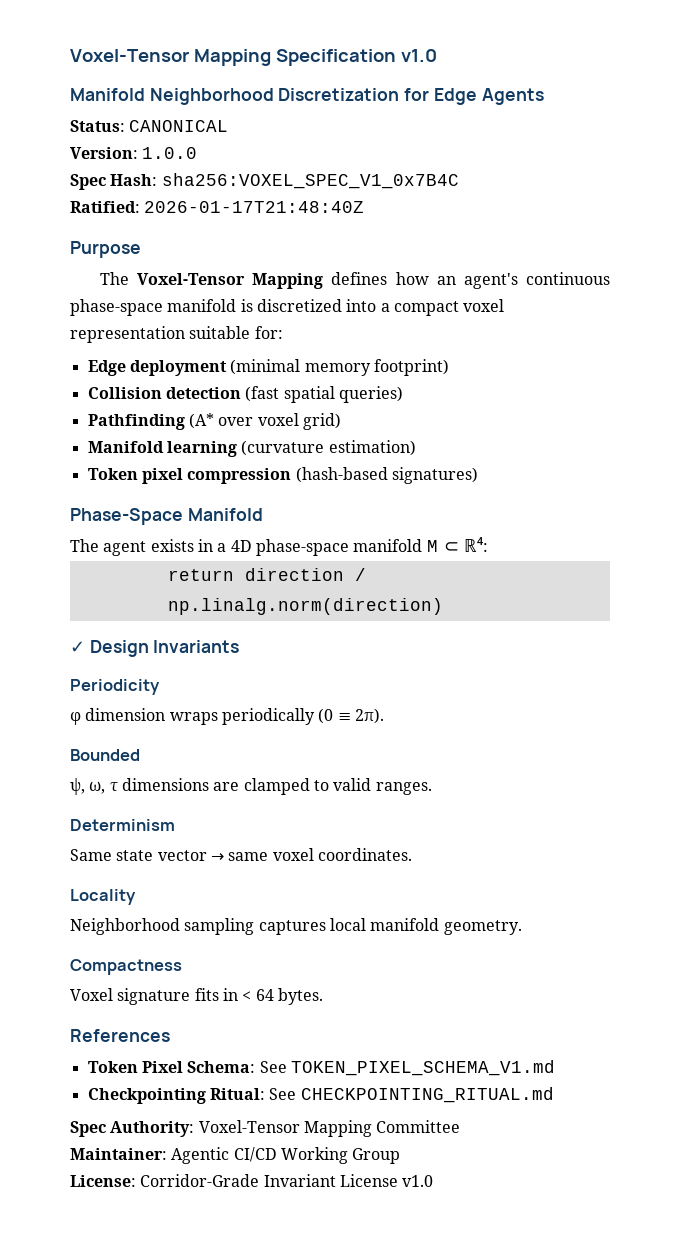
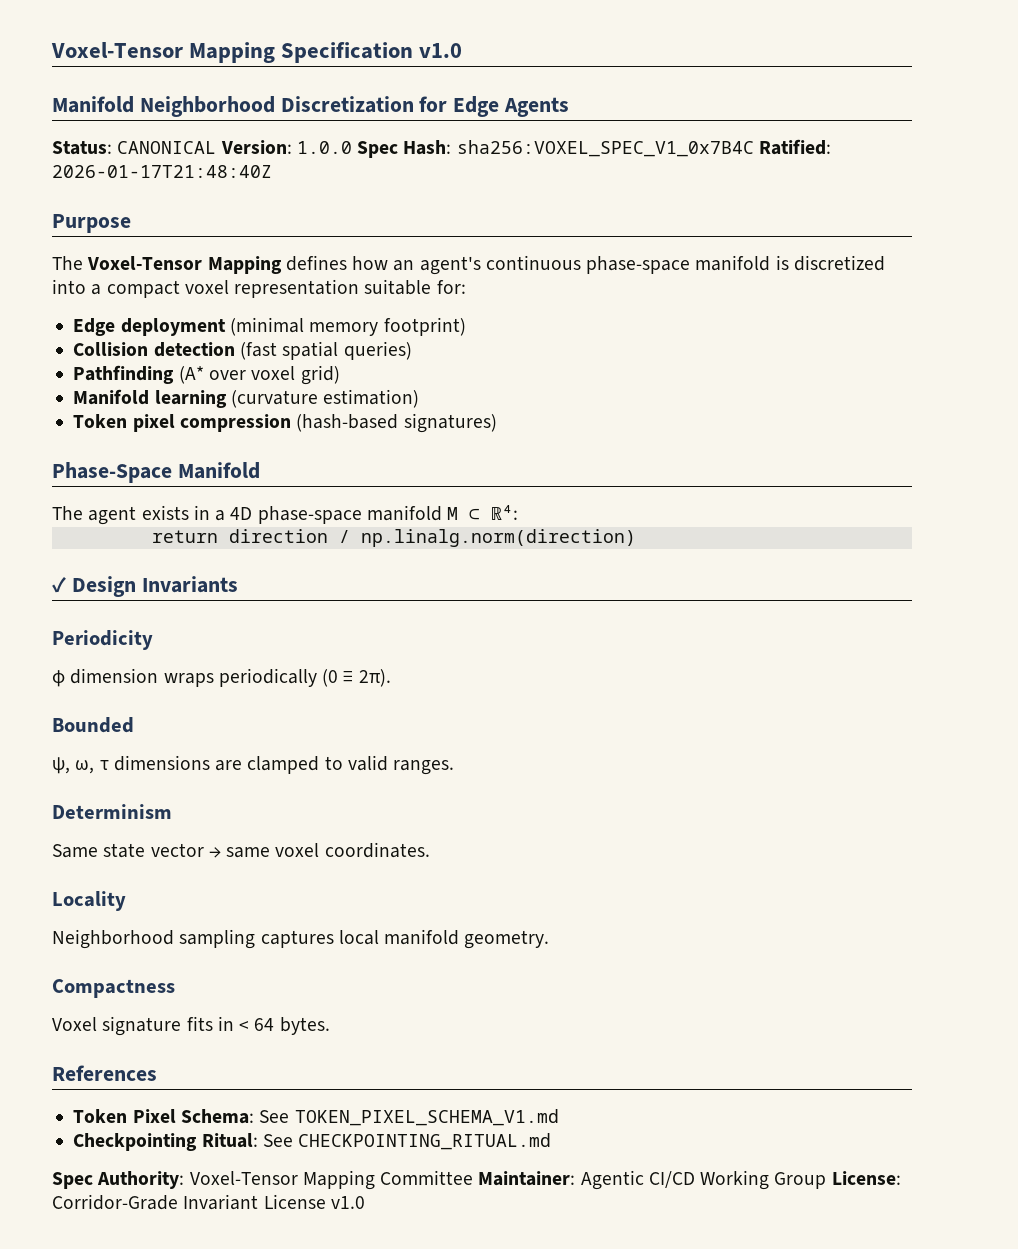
- Status: CANONICAL
- Version: 1.0.0
- Spec Hash: sha256:VOXEL_SPEC_V1_0x7B4C
- Ratified: 2026-01-17T21:48:40Z
+ Status: CANONICAL Version: 1.0.0 Spec Hash: sha256:VOXEL_SPEC_V1_0x7B4C Ratified: 2026-01-17T21:48:40Z
- Spec Authority: Voxel-Tensor Mapping Committee
- Maintainer: Agentic CI/CD Working Group
- License: Corridor-Grade Invariant License v1.0
+ Spec Authority: Voxel-Tensor Mapping Committee Maintainer: Agentic CI/CD Working Group License: Corridor-Grade Invariant License v1.0

